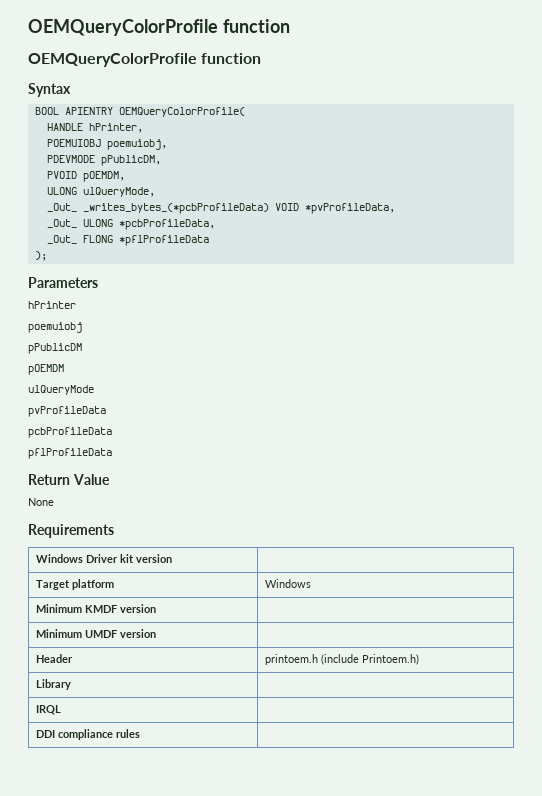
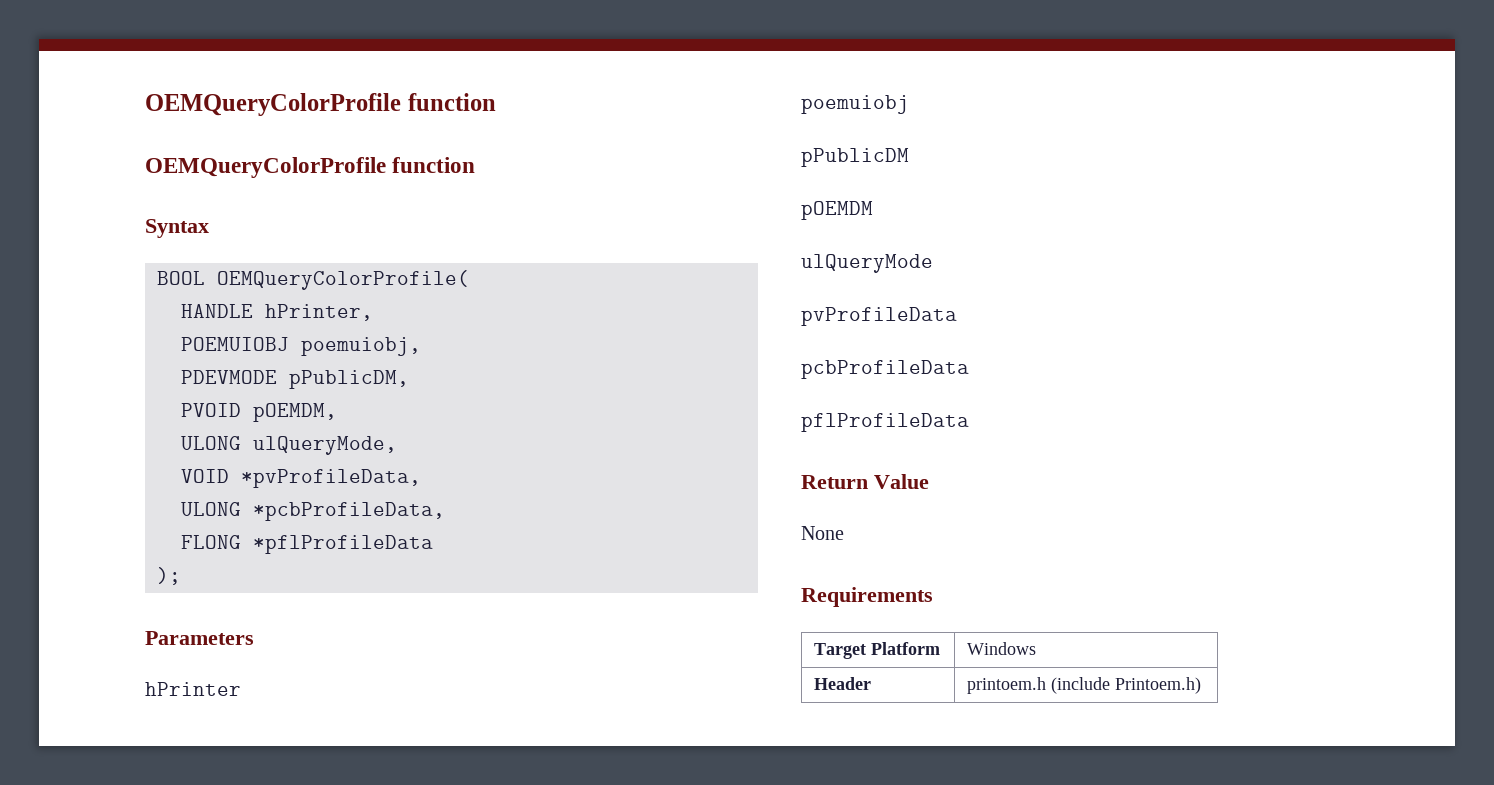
- BOOL APIENTRY OEMQueryColorProfile(
+ BOOL OEMQueryColorProfile(
- _Out_ _writes_bytes_(*pcbProfileData) VOID *pvProfileData,
+ VOID *pvProfileData,
- _Out_ ULONG *pcbProfileData,
+ ULONG *pcbProfileData,
- _Out_ FLONG *pflProfileData
+ FLONG *pflProfileData
- Windows Driver kit version |
- Target platform | Windows
- Minimum KMDF version |
- Minimum UMDF version |
+ Target Platform | Windows
- Library |
- IRQL |
- DDI compliance rules |

